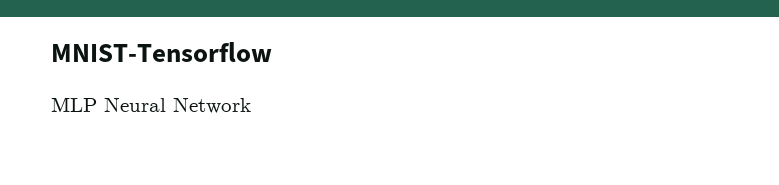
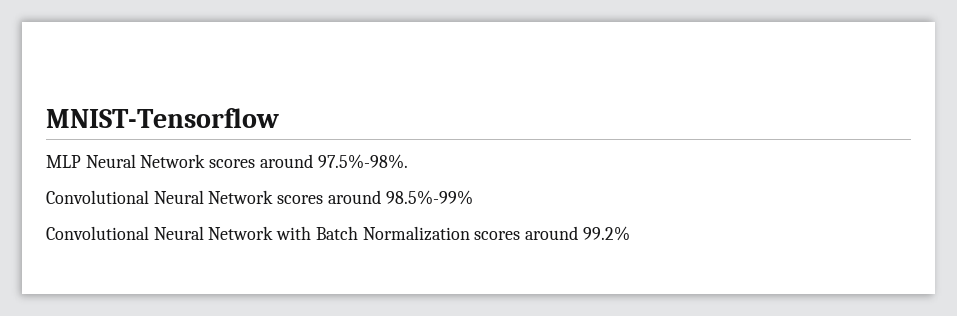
- MLP Neural Network
+ MLP Neural Network scores around 97.5%-98%.
+ Convolutional Neural Network scores around 98.5%-99%
+ Convolutional Neural Network with Batch Normalization scores around 99.2%

